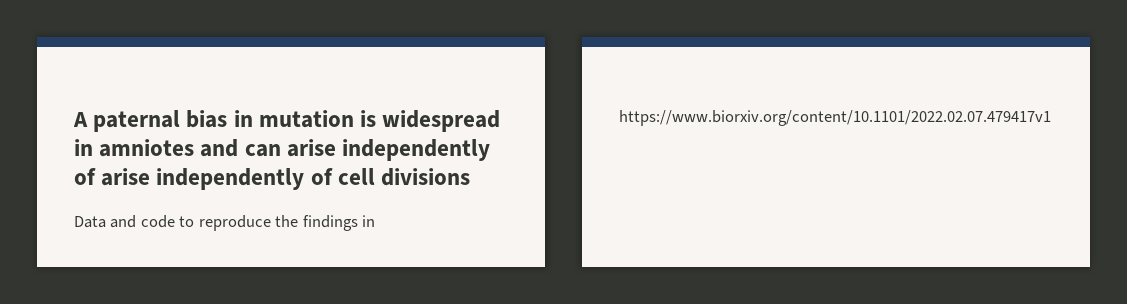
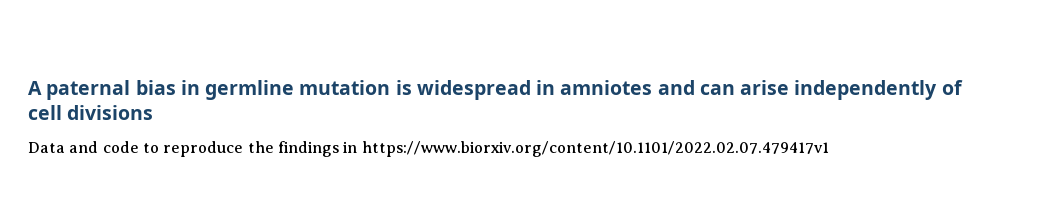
- A paternal bias in mutation is widespread in amniotes and can arise independently of arise independently of cell divisions
+ A paternal bias in germline mutation is widespread in amniotes and can arise independently of cell divisions

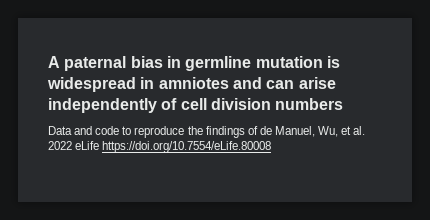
- A paternal bias in germline mutation is widespread in amniotes and can arise independently of cell divisions
+ A paternal bias in germline mutation is widespread in amniotes and can arise independently of cell division numbers
- Data and code to reproduce the findings in https://www.biorxiv.org/content/10.1101/2022.02.07.479417v1
+ Data and code to reproduce the findings of de Manuel, Wu, et al. 2022 eLife https://doi.org/10.7554/eLife.80008

